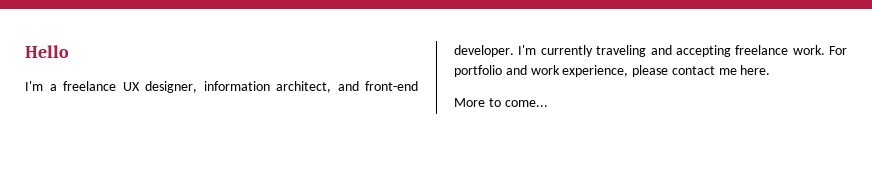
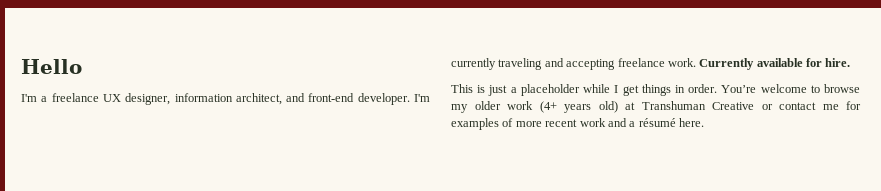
- For portfolio and work experience, please contact me here.
- More to come...
+ Currently available for hire.
+ This is just a placeholder while I get things in order. You’re welcome to browse my older work (4+ years old) at Transhuman Creative or contact me for examples of more recent work and a résumé here.

